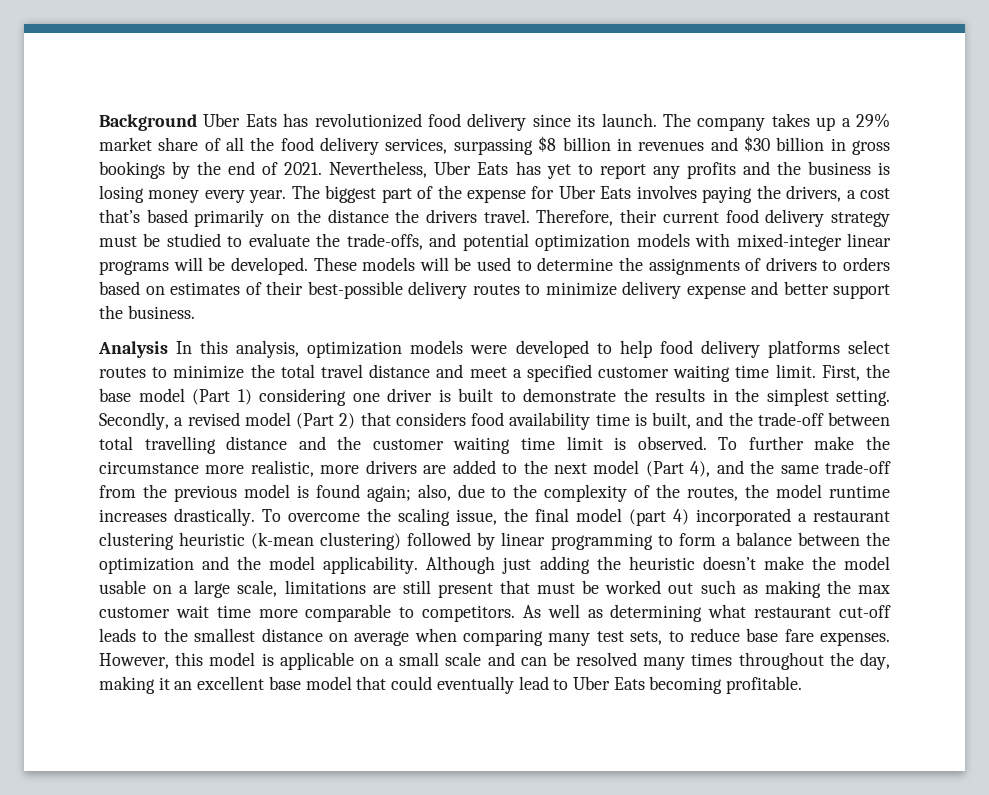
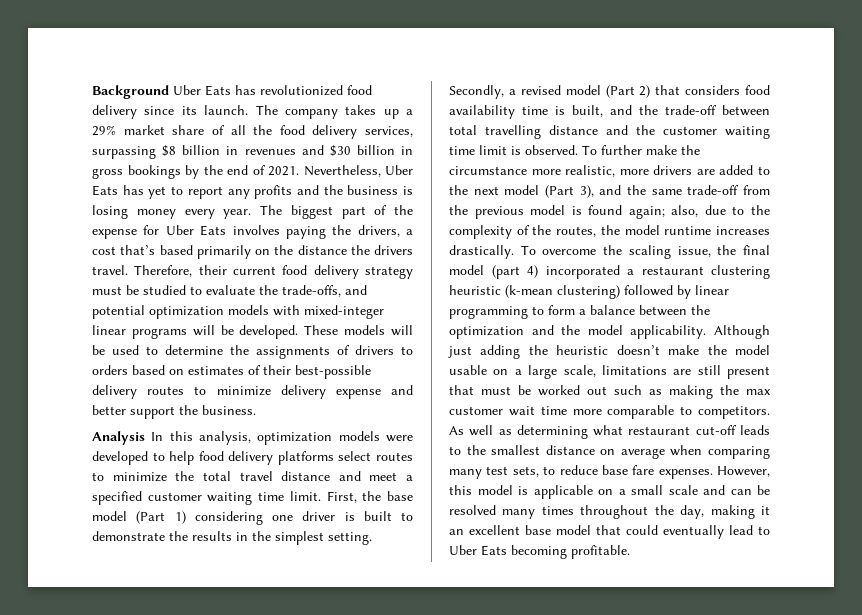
- To further make the circumstance more realistic, more drivers are added to the next model (Part 4), and the same trade-off from the previous model is found again; also, due to the complexity of the routes, the model runtime increases drastically.
+ To further make the circumstance more realistic, more drivers are added to the next model (Part 3), and the same trade-off from the previous model is found again; also, due to the complexity of the routes, the model runtime increases drastically.

